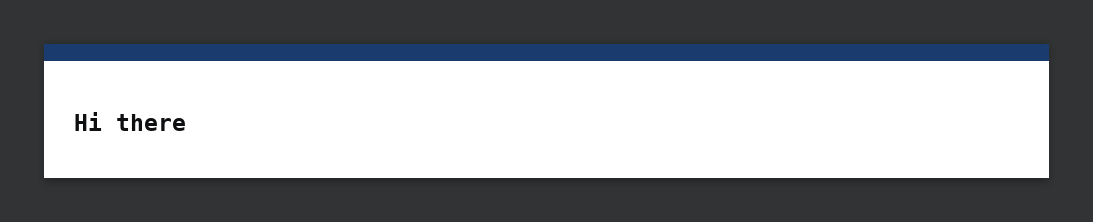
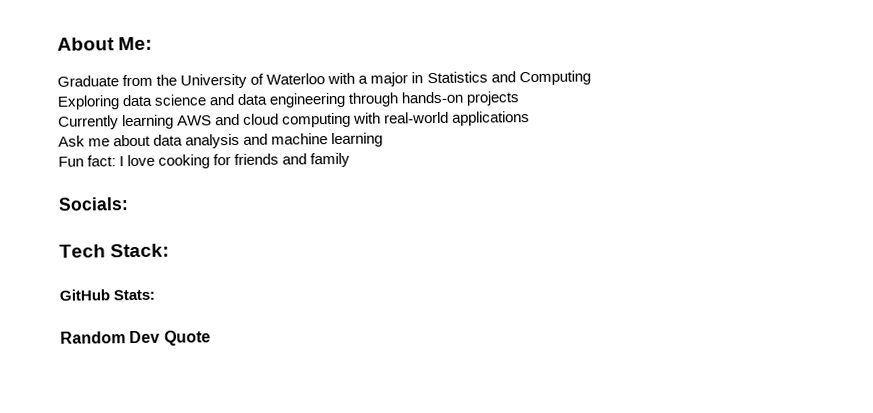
- Hi there
+ About Me:
+ Graduate from the University of Waterloo with a major in Statistics and Computing
+ Exploring data science and data engineering through hands-on projects
+ Currently learning AWS and cloud computing with real-world applications
+ Ask me about data analysis and machine learning
+ Fun fact: I love cooking for friends and family
+ Socials:
+ Tech Stack:
+ GitHub Stats:
+ Random Dev Quote

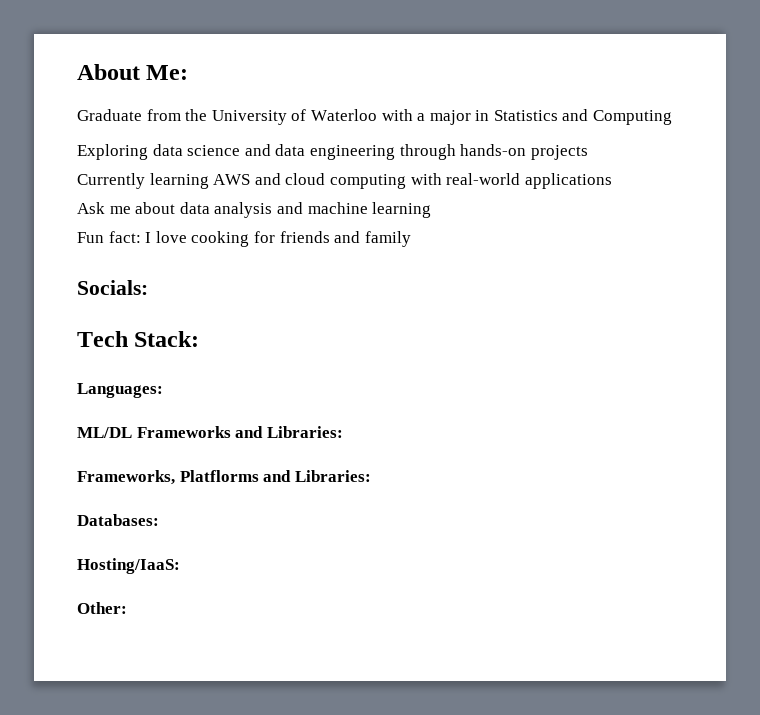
- GitHub Stats:
- Random Dev Quote
+ Languages:
+ ML/DL Frameworks and Libraries:
+ Frameworks, Platflorms and Libraries:
+ Databases:
+ Hosting/IaaS:
+ Other:

